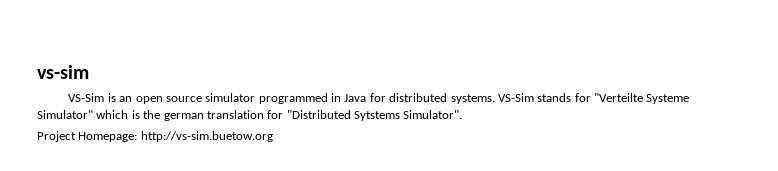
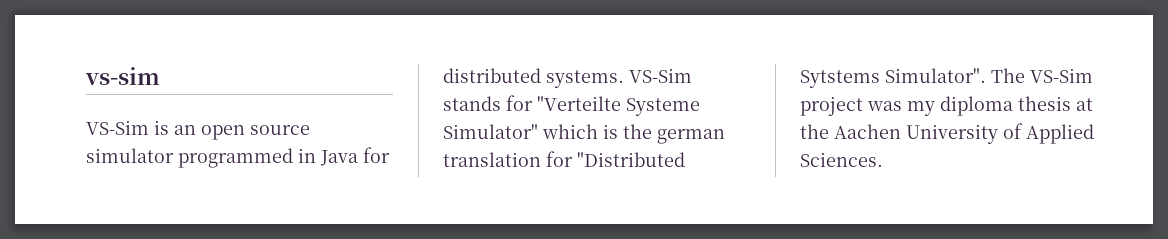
- VS-Sim stands for "Verteilte Systeme Simulator" which is the german translation for "Distributed Sytstems Simulator".
- Project Homepage: http://vs-sim.buetow.org
+ VS-Sim stands for "Verteilte Systeme Simulator" which is the german translation for "Distributed Sytstems Simulator". The VS-Sim project was my diploma thesis at the Aachen University of Applied Sciences.

